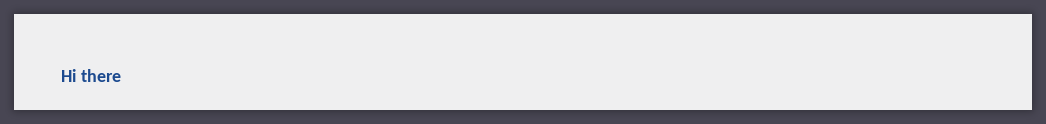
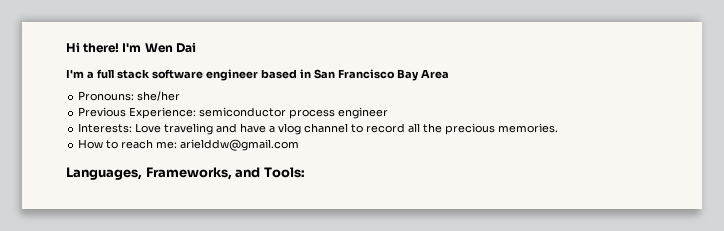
- Hi there
+ Hi there! I'm Wen Dai
+ I'm a full stack software engineer based in San Francisco Bay Area
+ Pronouns: she/her
+ Previous Experience: semiconductor process engineer
+ Interests: Love traveling and have a vlog channel to record all the precious memories.
+ How to reach me: arielddw@gmail.com
+ Languages, Frameworks, and Tools:

